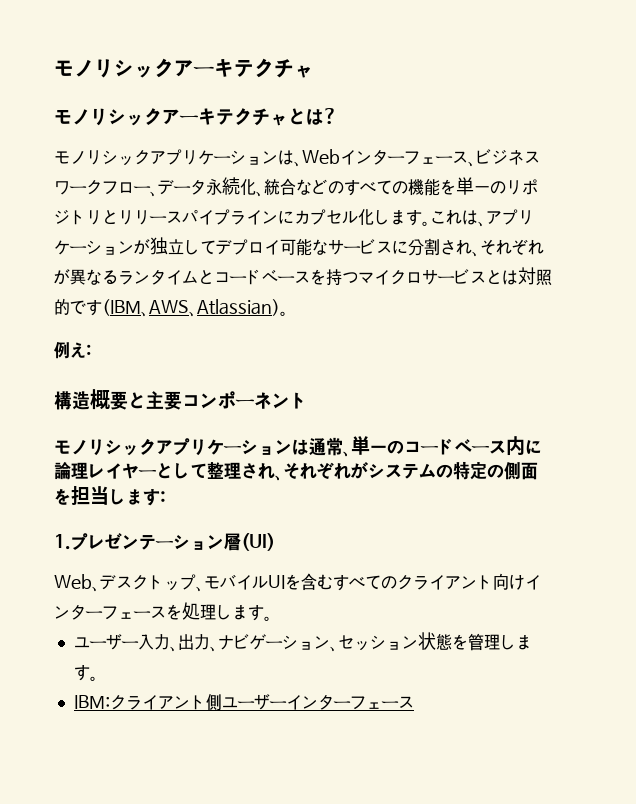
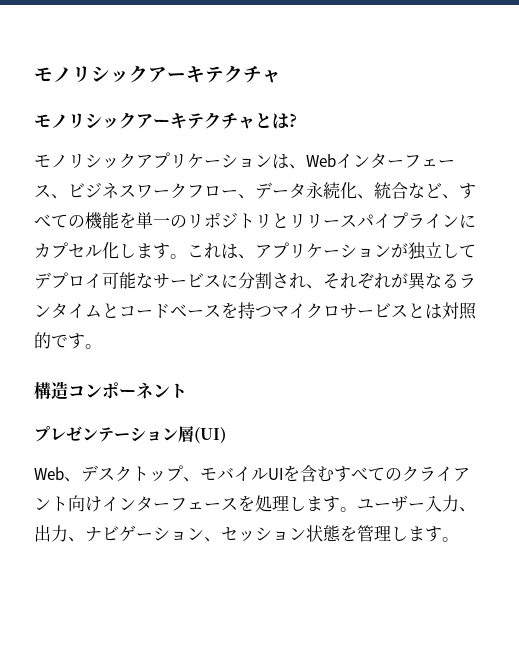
- モノリシックアプリケーションは、Webインターフェース、ビジネスワークフロー、データ永続化、統合などのすべての機能を単一のリポジトリとリリースパイプラインにカプセル化します。
+ モノリシックアプリケーションは、Webインターフェース、ビジネスワークフロー、データ永続化、統合など、すべての機能を単一のリポジトリとリリースパイプラインにカプセル化します。
- これは、アプリケーションが独立してデプロイ可能なサービスに分割され、それぞれが異なるランタイムとコードベースを持つマイクロサービスとは対照的です(IBM、AWS、Atlassian)。
- 例え:
+ これは、アプリケーションが独立してデプロイ可能なサービスに分割され、それぞれが異なるランタイムとコードベースを持つマイクロサービスとは対照的です。
- 構造概要と主要コンポーネント
+ 構造コンポーネント
- モノリシックアプリケーションは通常、単一のコードベース内に論理レイヤーとして整理され、それぞれがシステムの特定の側面を担当します:
- 1.プレゼンテーション層(UI)
+ プレゼンテーション層(UI)
- Web、デスクトップ、モバイルUIを含むすべてのクライアント向けインターフェースを処理します。
- ユーザー入力、出力、ナビゲーション、セッション状態を管理します。
+ Web、デスクトップ、モバイルUIを含むすべてのクライアント向けインターフェースを処理します。ユーザー入力、出力、ナビゲーション、セッション状態を管理します。
- IBM:クライアント側ユーザーインターフェース

